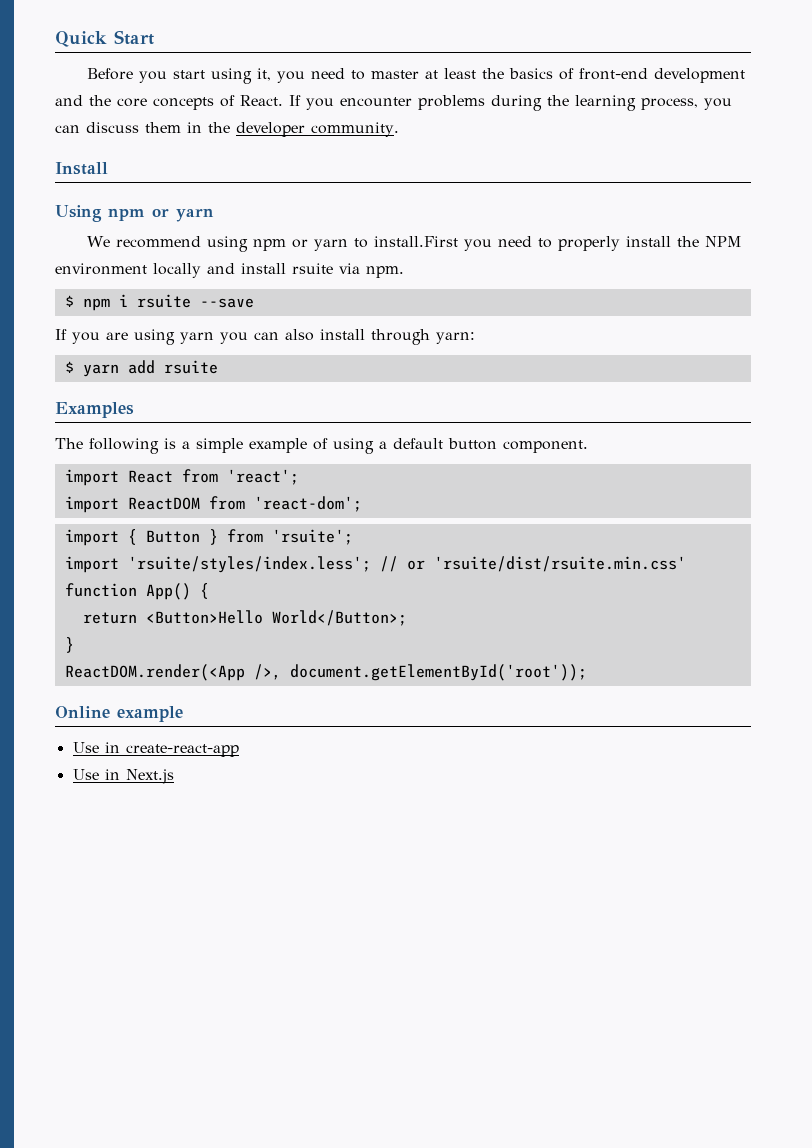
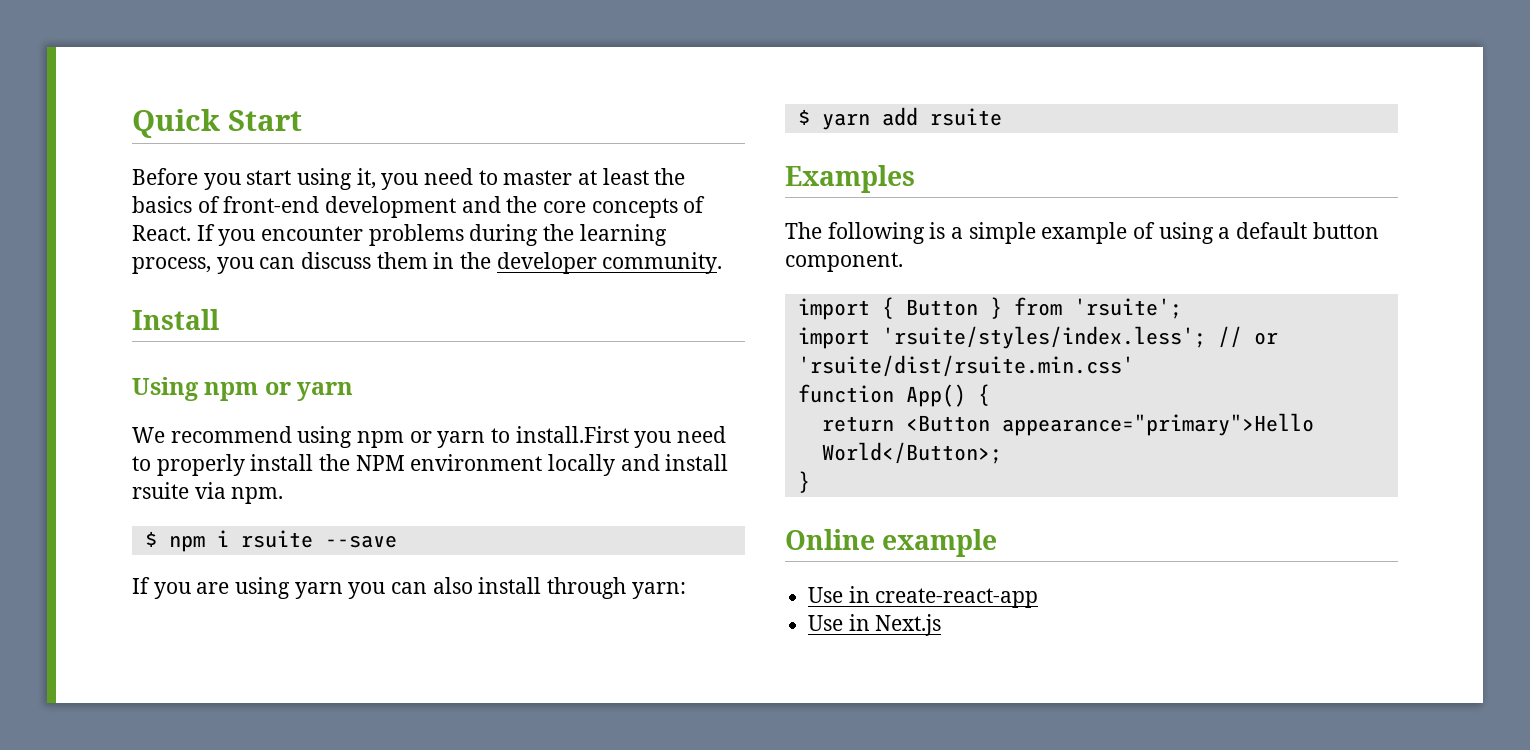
- import React from 'react';
- import ReactDOM from 'react-dom';
- return <Button>Hello World</Button>;
+ return <Button appearance="primary">Hello World</Button>;
- ReactDOM.render(<App />, document.getElementById('root'));

